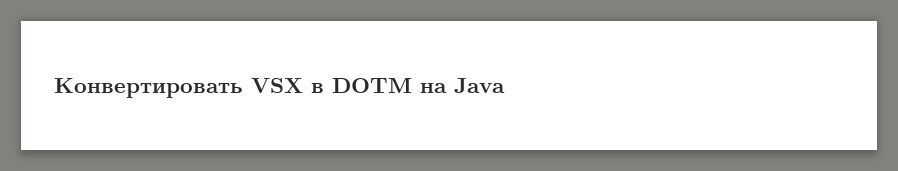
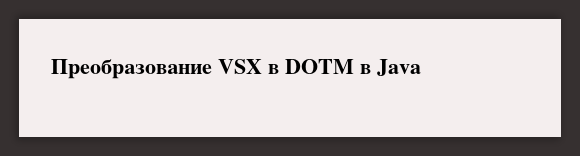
- Конвертировать VSX в DOTM на Java
+ Преобразование VSX в DOTM в Java

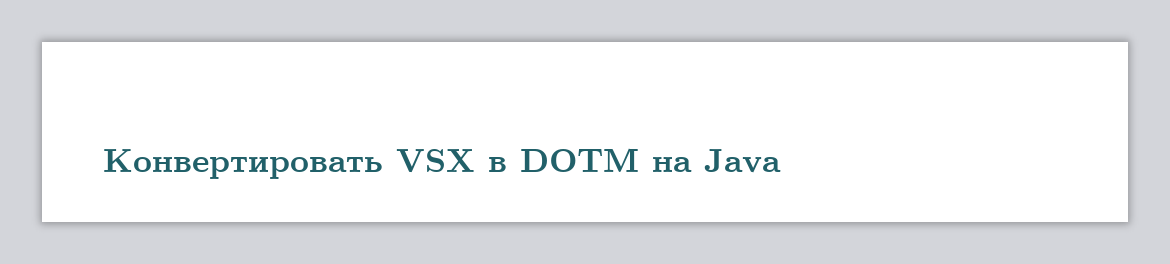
- Преобразование VSX в DOTM в Java
+ Конвертировать VSX в DOTM на Java

